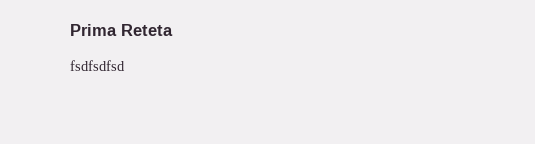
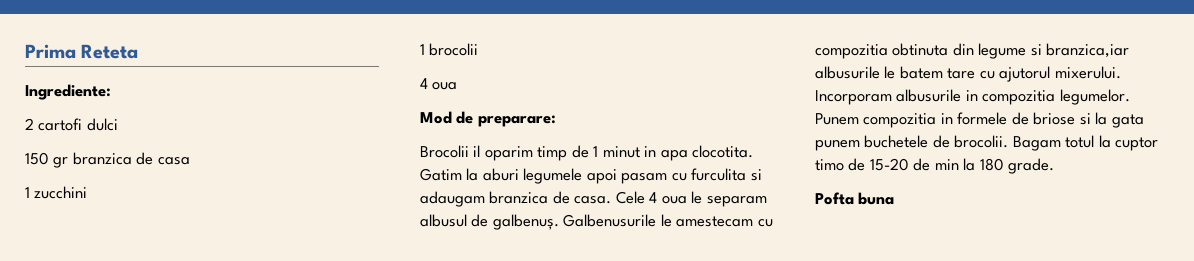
- fsdfsdfsd
+ Ingrediente:
+ 2 cartofi dulci
+ 150 gr branzica de casa
+ 1 zucchini
+ 1 brocolii
+ 4 oua
+ Mod de preparare:
+ Brocolii il oparim timp de 1 minut in apa clocotita. Gatim la aburi legumele apoi pasam cu furculita si adaugam branzica de casa. Cele 4 oua le separam albusul de galbenuș. Galbenusurile le amestecam cu compozitia obtinuta din legume si branzica,iar albusurile le batem tare cu ajutorul mixerului. Incorporam albusurile in compozitia legumelor. Punem compozitia in formele de briose si la gata punem buchetele de brocolii. Bagam totul la cuptor timo de 15-20 de min la 180 grade.
+ Pofta buna

